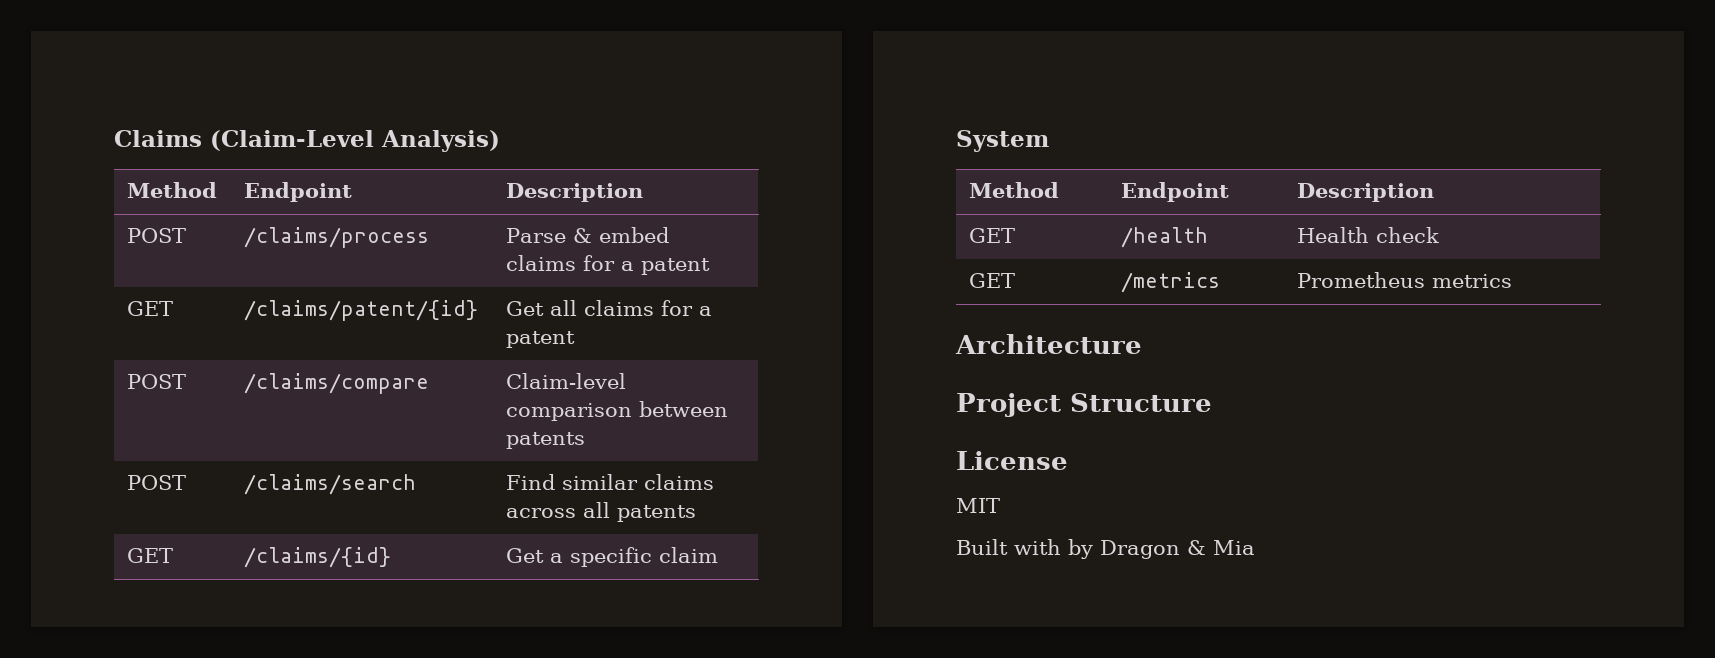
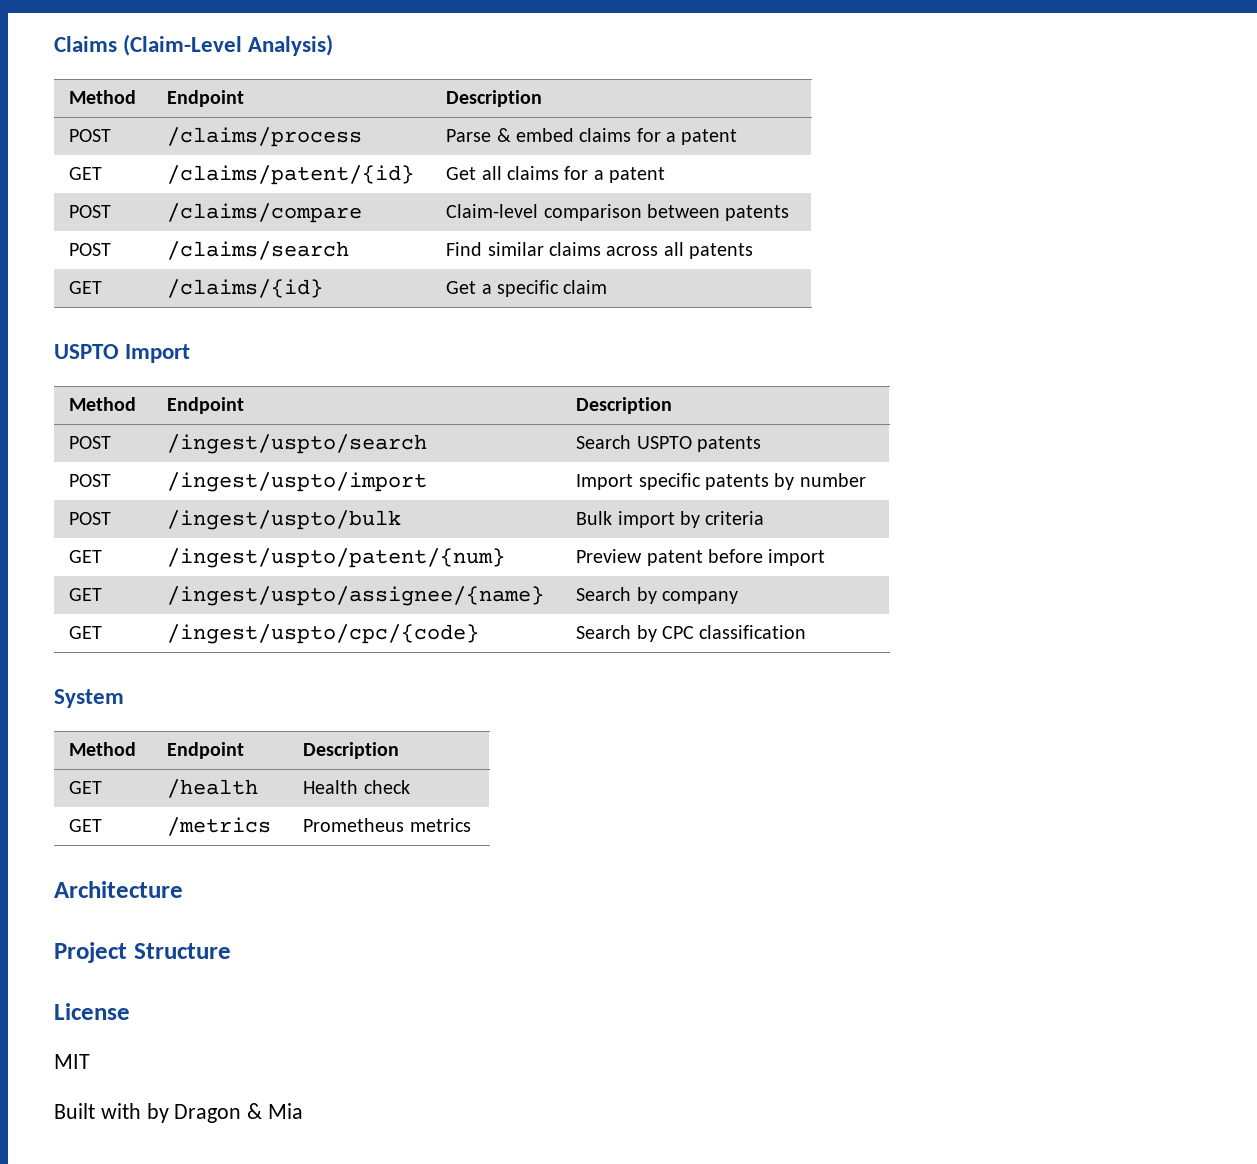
+ USPTO Import
+ Method | Endpoint | Description
+ POST | /ingest/uspto/search | Search USPTO patents
+ POST | /ingest/uspto/import | Import specific patents by number
+ POST | /ingest/uspto/bulk | Bulk import by criteria
+ GET | /ingest/uspto/patent/{num} | Preview patent before import
+ GET | /ingest/uspto/assignee/{name} | Search by company
+ GET | /ingest/uspto/cpc/{code} | Search by CPC classification

